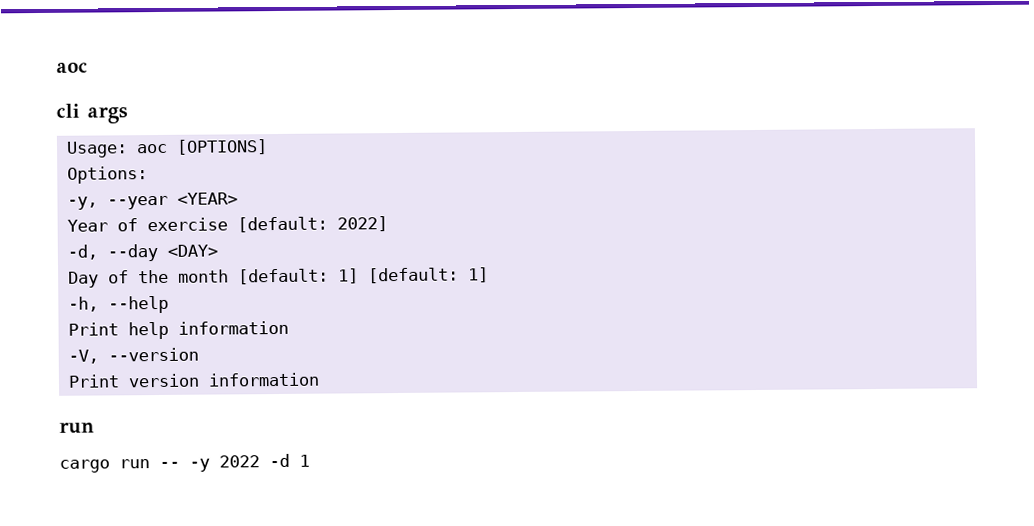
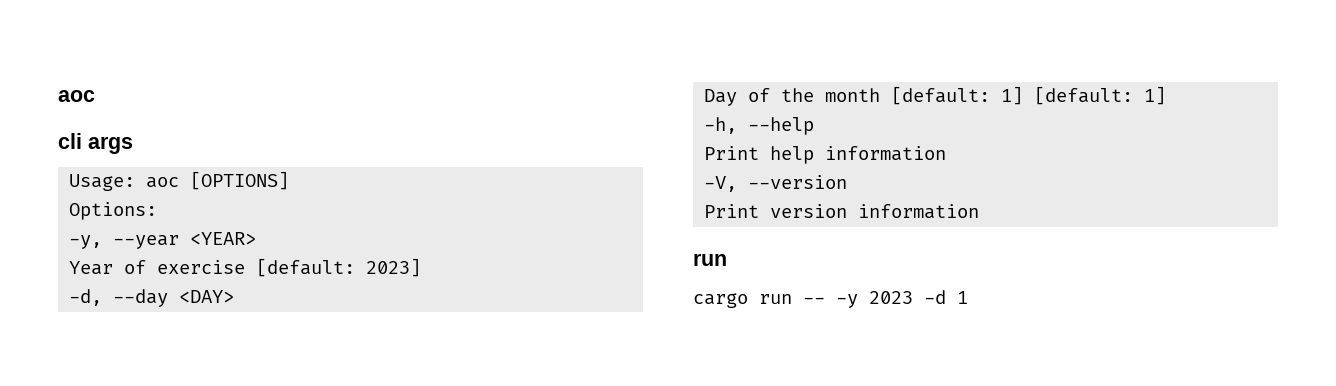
- Year of exercise [default: 2022]
+ Year of exercise [default: 2023]
- cargo run -- -y 2022 -d 1
+ cargo run -- -y 2023 -d 1

